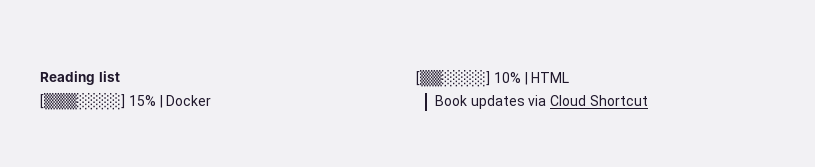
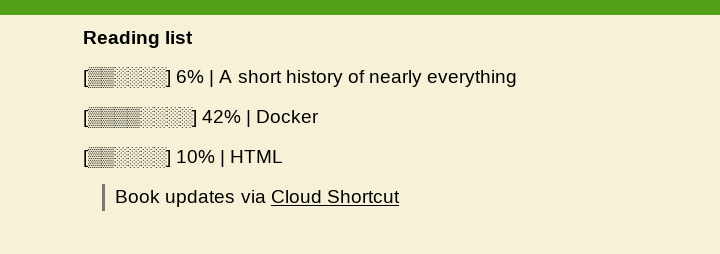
- [▒▒▒░░░░] 15% | Docker
+ [▒▒░░░░] 6% | A short history of nearly everything
+ [▒▒▒▒░░░░] 42% | Docker

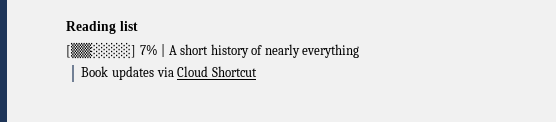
- [▒▒░░░░] 6% | A short history of nearly everything
+ [▒▒░░░░] 7% | A short history of nearly everything
- [▒▒▒▒░░░░] 42% | Docker
- [▒▒░░░░] 10% | HTML

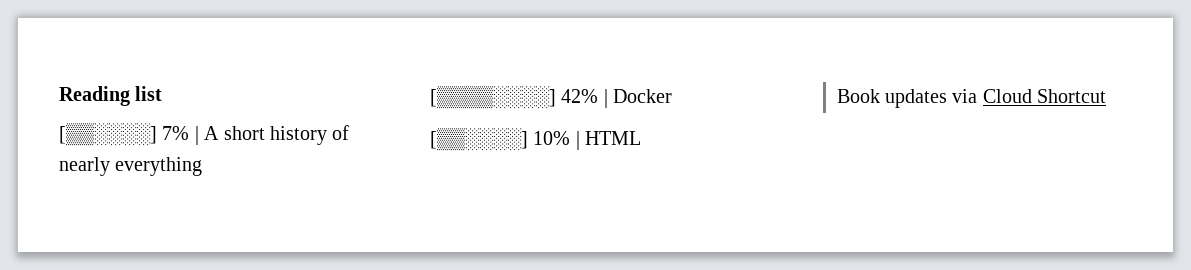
+ [▒▒▒▒░░░░] 42% | Docker
+ [▒▒░░░░] 10% | HTML

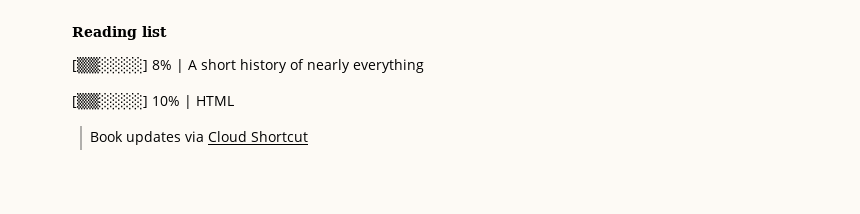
- [▒▒░░░░] 7% | A short history of nearly everything
+ [▒▒░░░░] 8% | A short history of nearly everything
- [▒▒▒▒░░░░] 42% | Docker

